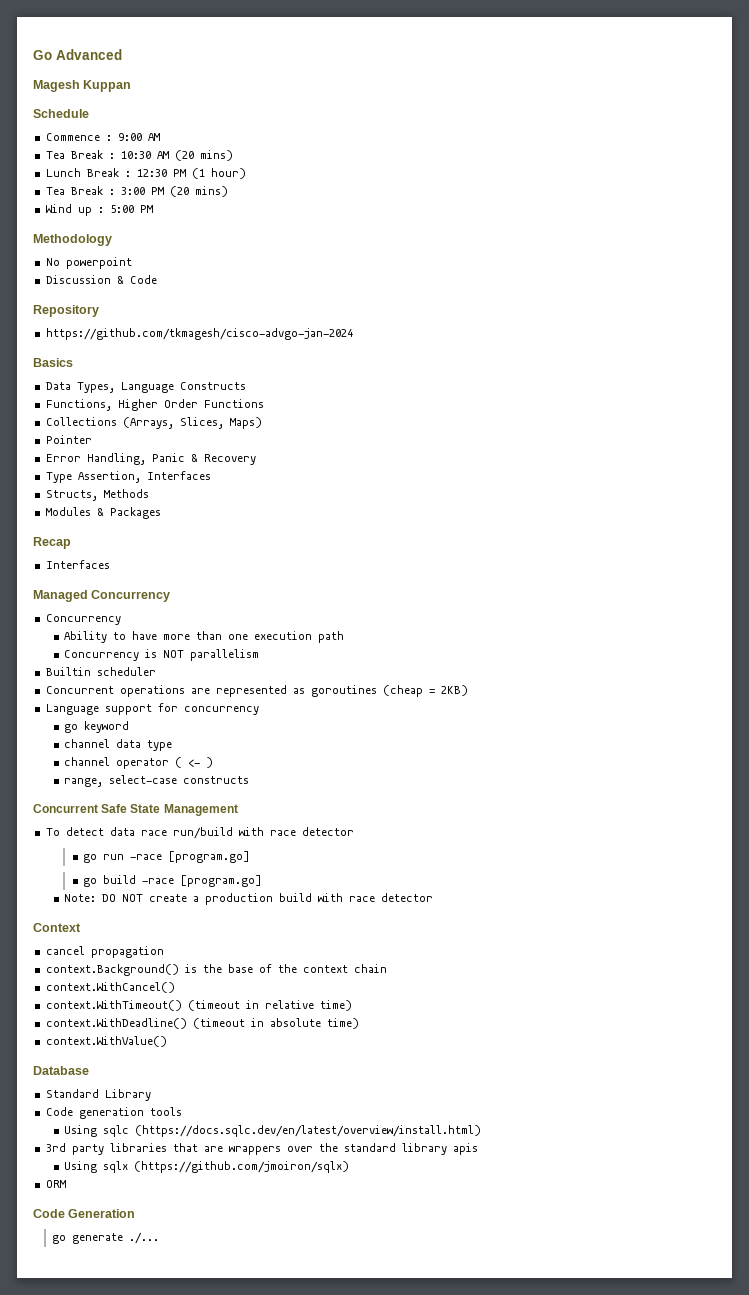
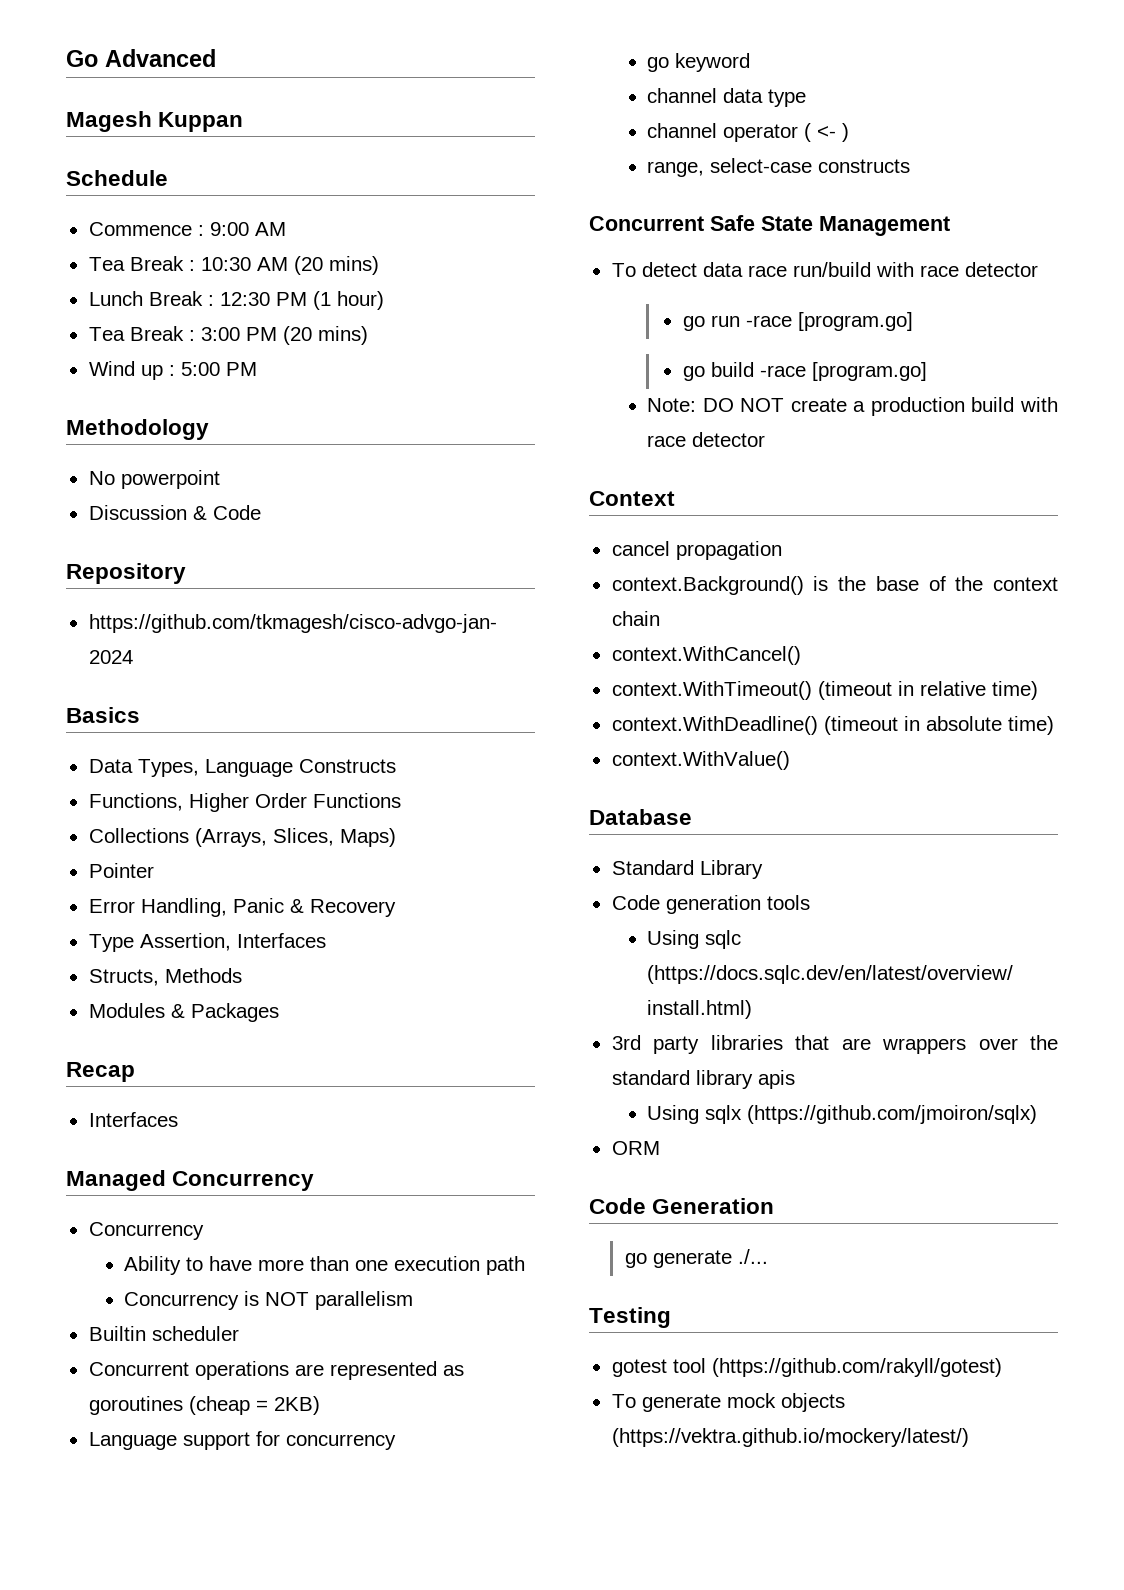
+ Testing
+ gotest tool (https://github.com/rakyll/gotest)
+ To generate mock objects (https://vektra.github.io/mockery/latest/)

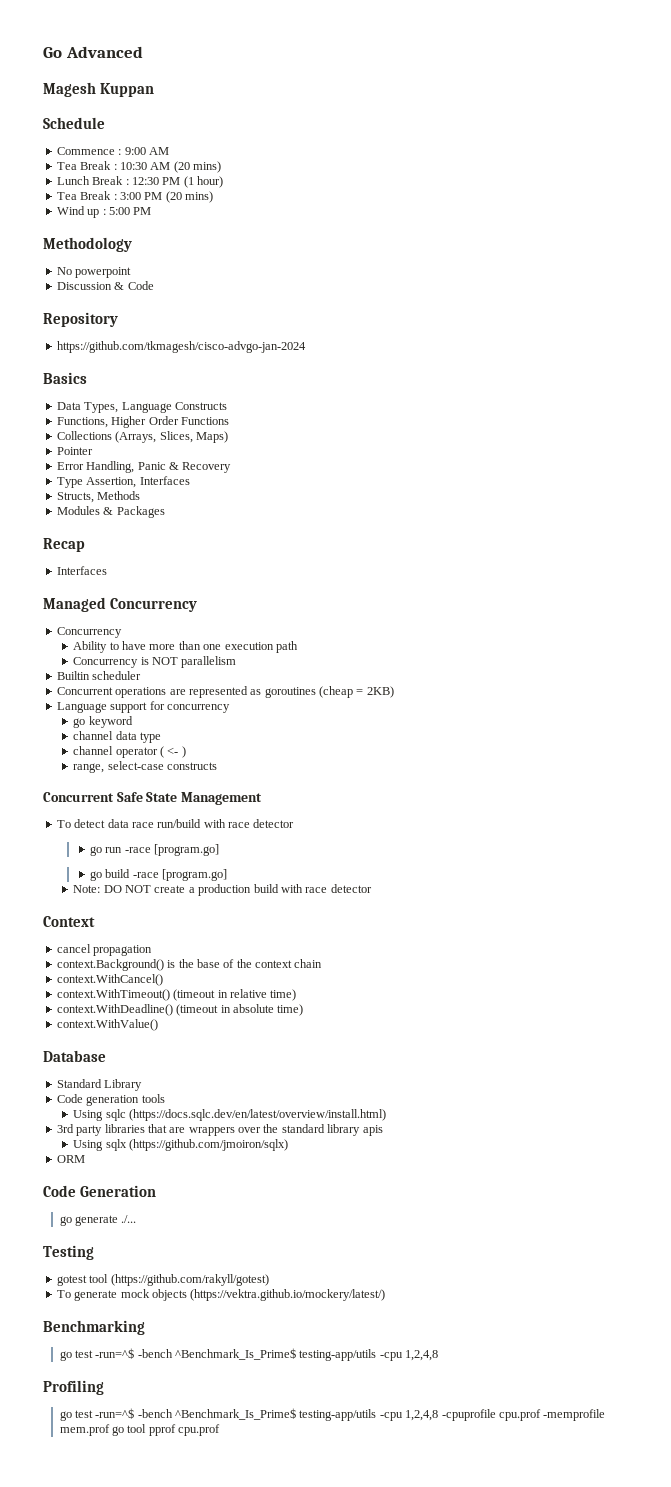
+ Benchmarking
+ go test -run=^$ -bench ^Benchmark_Is_Prime$ testing-app/utils -cpu 1,2,4,8
+ Profiling
+ go test -run=^$ -bench ^Benchmark_Is_Prime$ testing-app/utils -cpu 1,2,4,8 -cpuprofile cpu.prof -memprofile mem.prof go tool pprof cpu.prof

